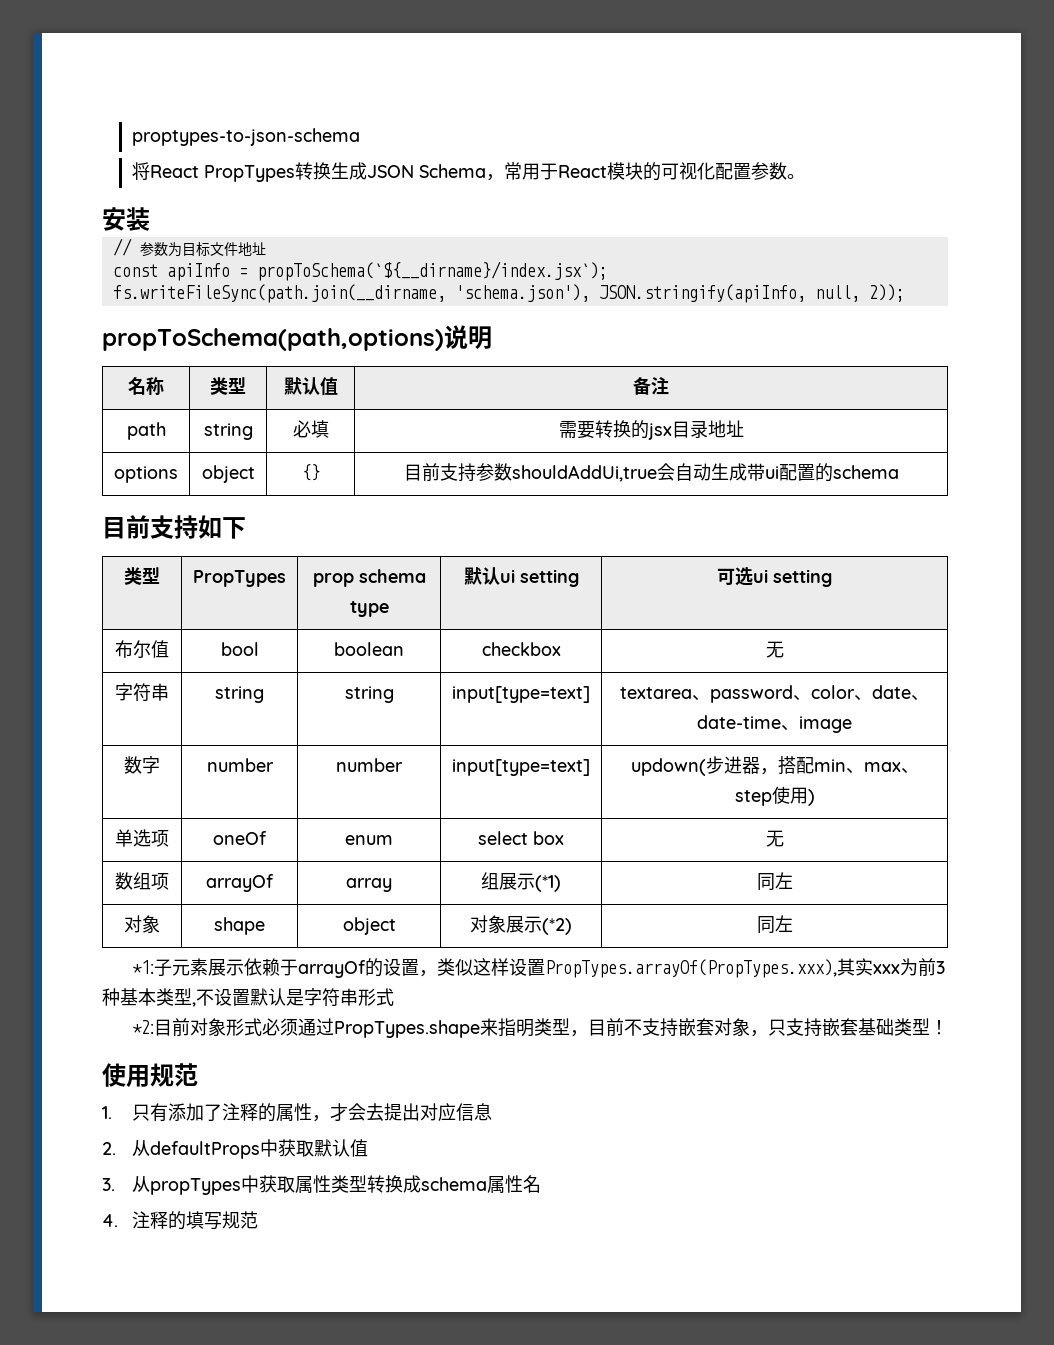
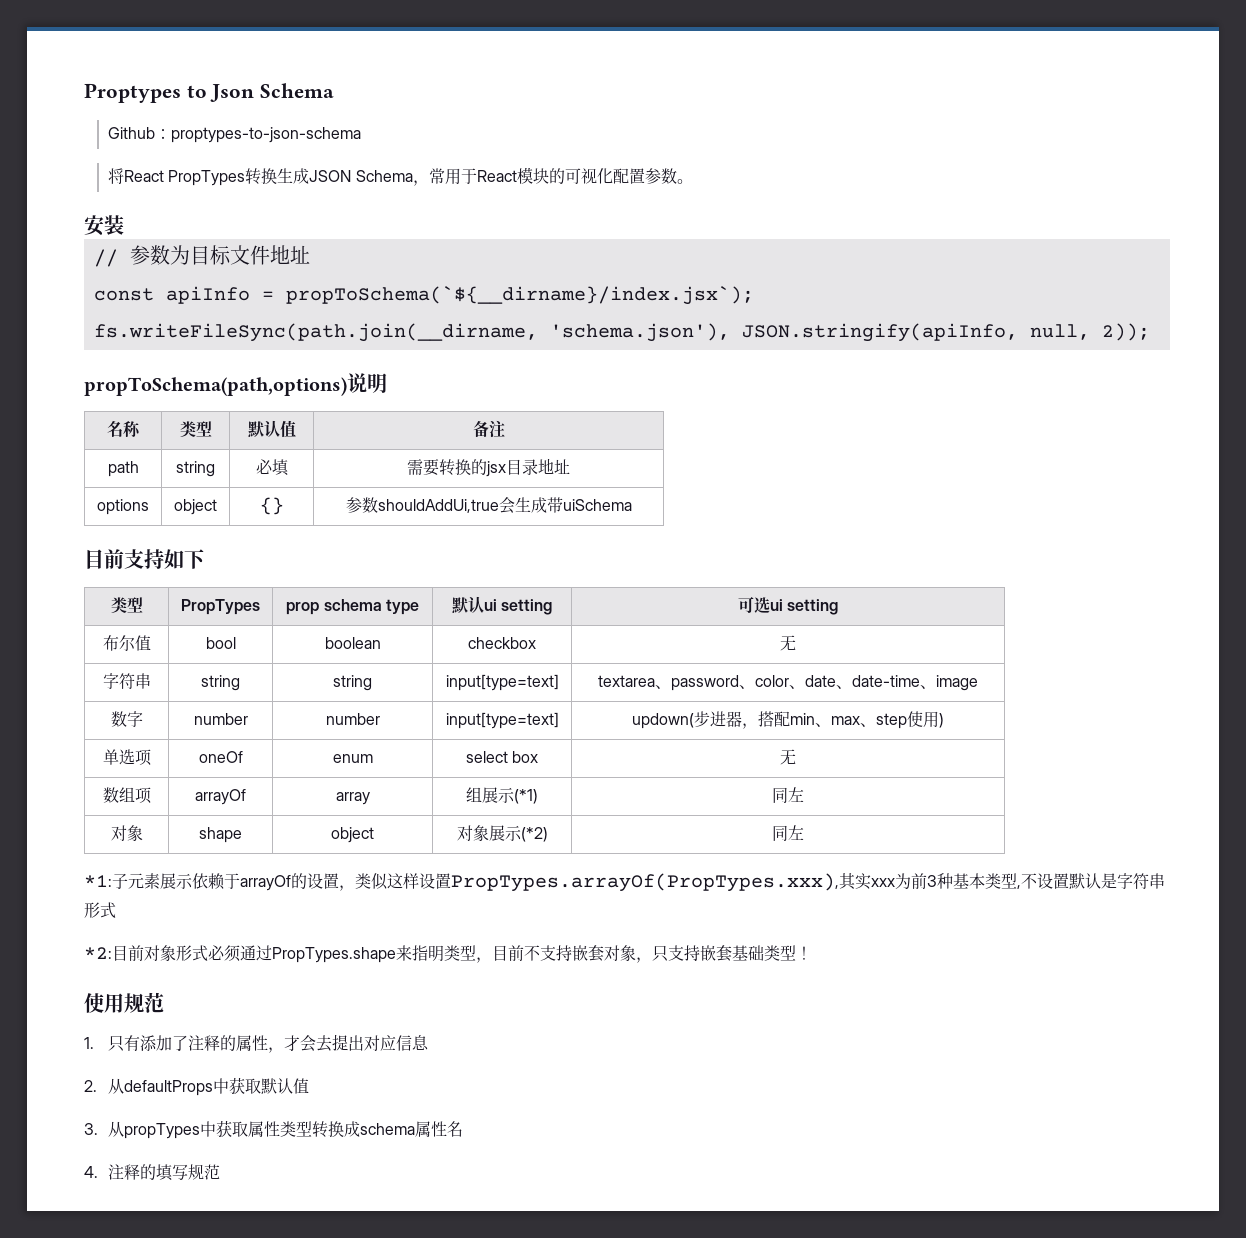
- proptypes-to-json-schema
+ Proptypes to Json Schema
+ Github：proptypes-to-json-schema
- options | object | {} | 目前支持参数shouldAddUi,true会自动生成带ui配置的schema
+ options | object | {} | 参数shouldAddUi,true会生成带uiSchema

